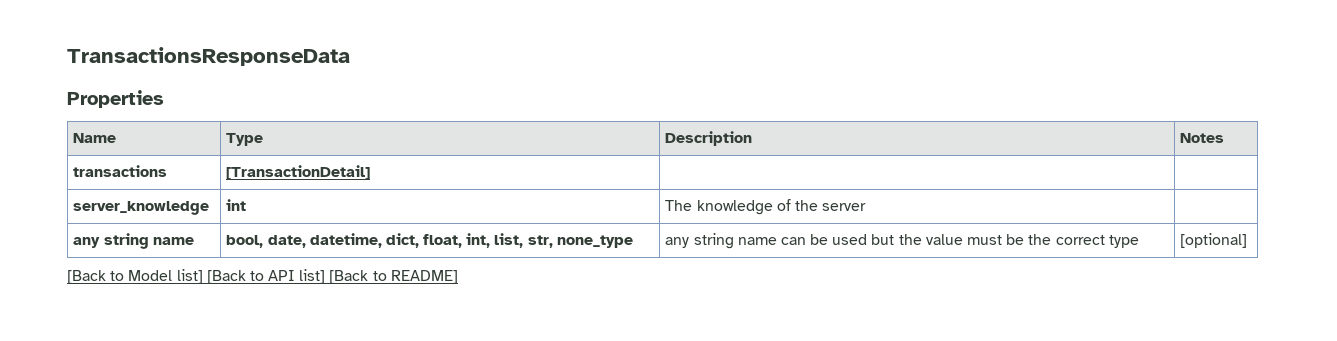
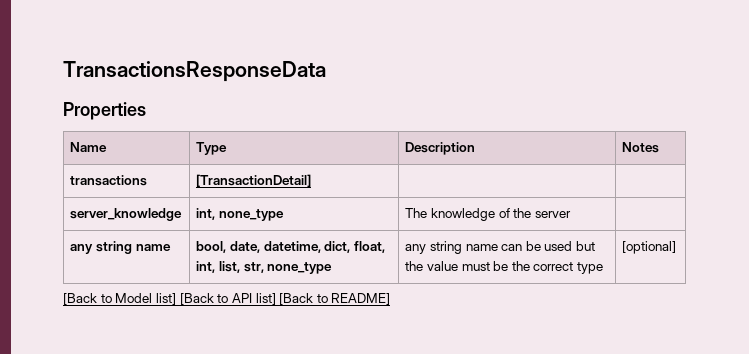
- server_knowledge | int | The knowledge of the server |
+ server_knowledge | int, none_type | The knowledge of the server |

